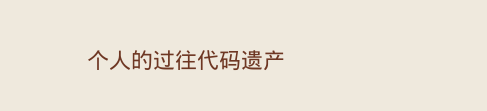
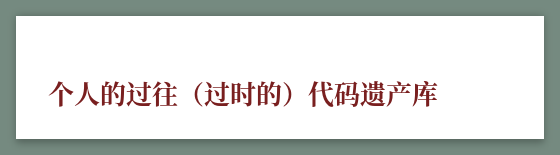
- 个人的过往代码遗产
+ 个人的过往（过时的）代码遗产库

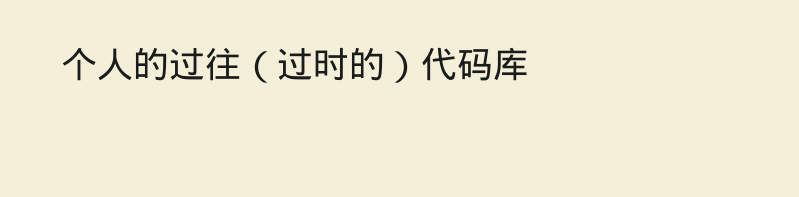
- 个人的过往（过时的）代码遗产库
+ 个人的过往（过时的）代码库

